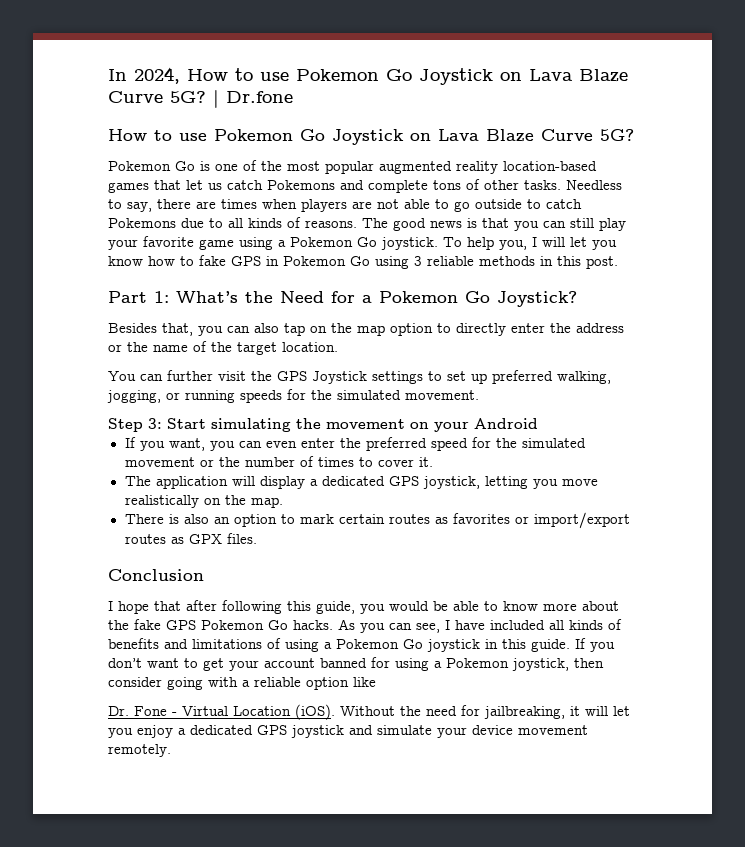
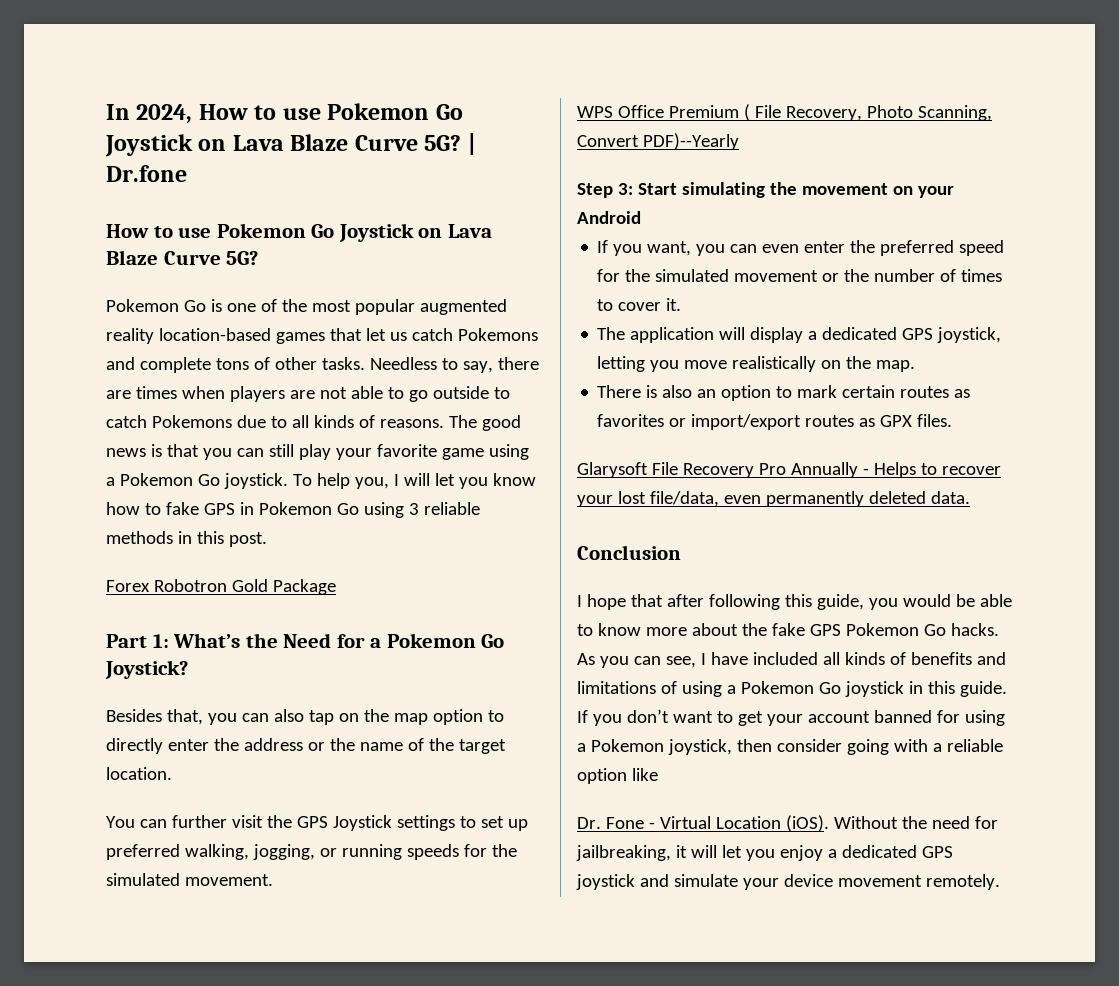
+ Forex Robotron Gold Package
+ WPS Office Premium ( File Recovery, Photo Scanning, Convert PDF)--Yearly
+ Glarysoft File Recovery Pro Annually - Helps to recover your lost file/data, even permanently deleted data.

